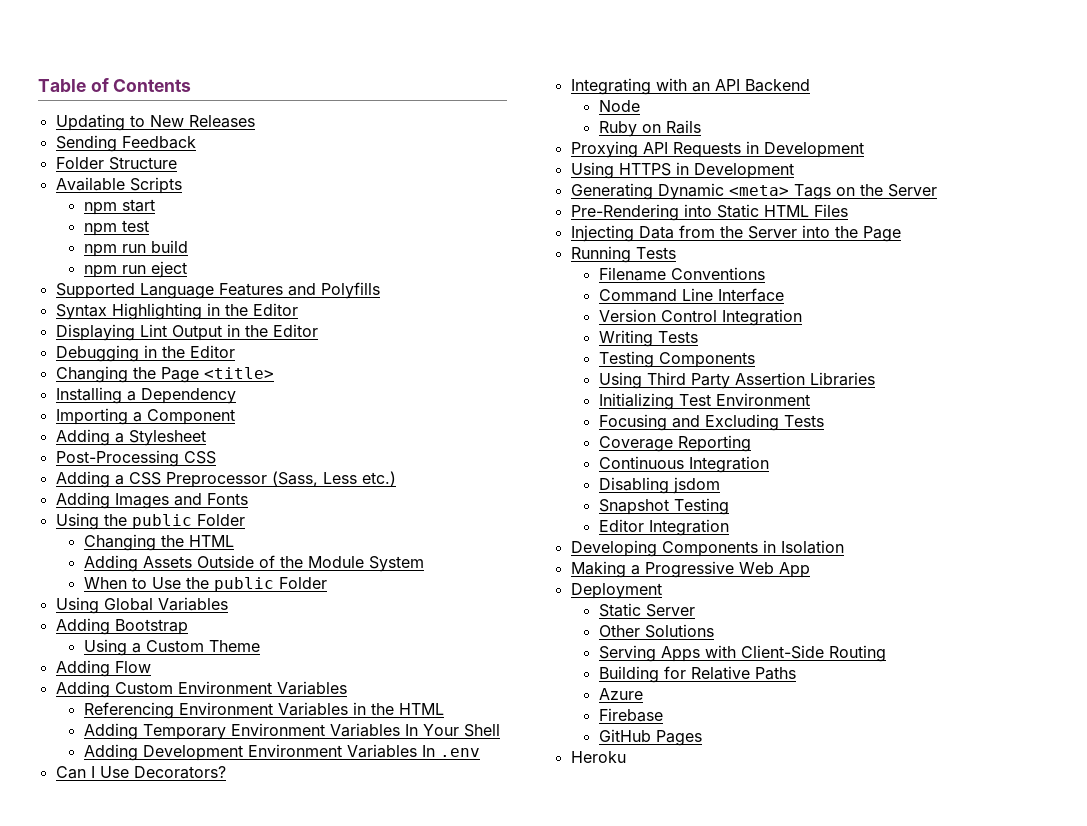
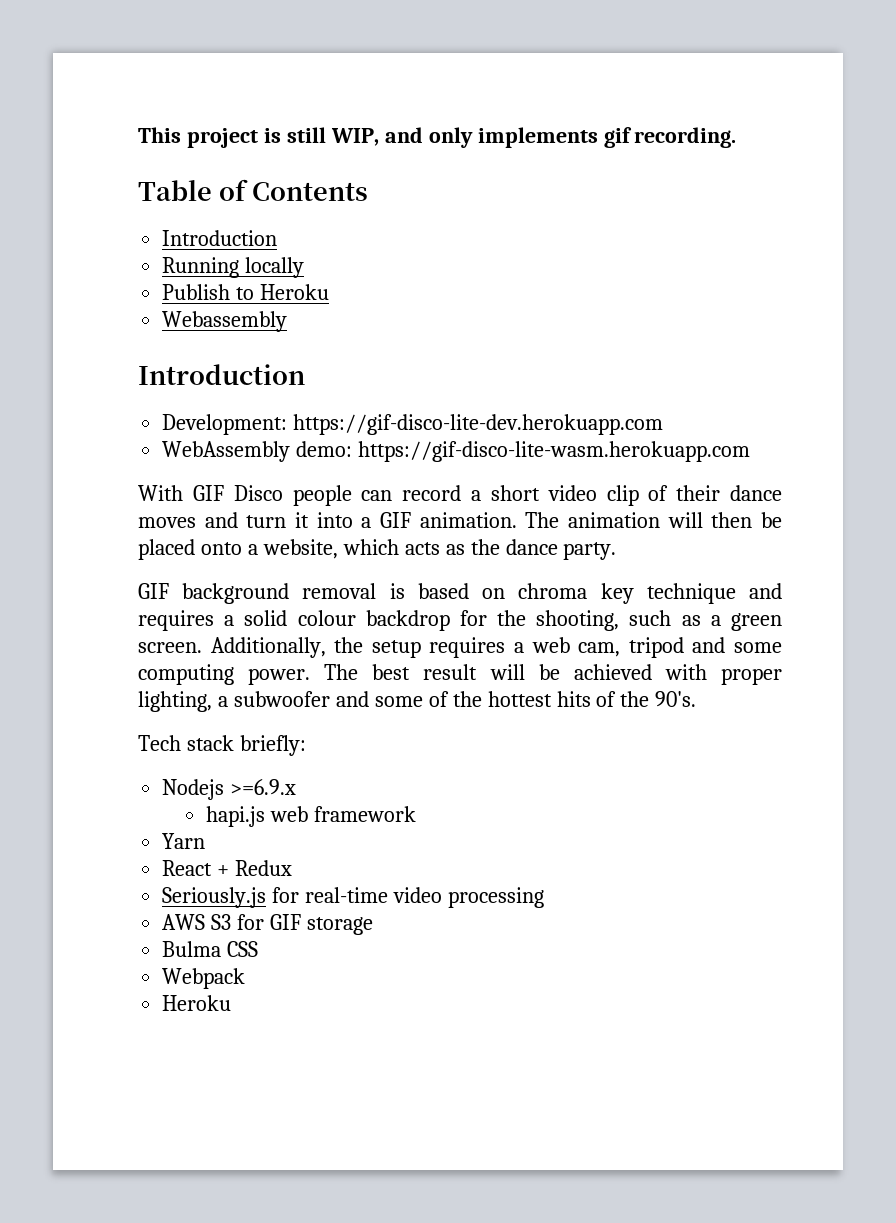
+ This project is still WIP, and only implements gif recording.
  Table of Contents
- Updating to New Releases
- Sending Feedback
- Folder Structure
- Available Scripts
- npm start
- npm test
- npm run build
- npm run eject
- Supported Language Features and Polyfills
- Syntax Highlighting in the Editor
- Displaying Lint Output in the Editor
- Debugging in the Editor
- Changing the Page <title>
- Installing a Dependency
- Importing a Component
- Adding a Stylesheet
- Post-Processing CSS
- Adding a CSS Preprocessor (Sass, Less etc.)
- Adding Images and Fonts
- Using the public Folder
- Changing the HTML
- Adding Assets Outside of the Module System
- When to Use the public Folder
- Using Global Variables
- Adding Bootstrap
- Using a Custom Theme
- Adding Flow
- Adding Custom Environment Variables
- Referencing Environment Variables in the HTML
- Adding Temporary Environment Variables In Your Shell
- Adding Development Environment Variables In .env
- Can I Use Decorators?
- Integrating with an API Backend
- Node
- Ruby on Rails
- Proxying API Requests in Development
- Using HTTPS in Development
- Generating Dynamic <meta> Tags on the Server
- Pre-Rendering into Static HTML Files
- Injecting Data from the Server into the Page
- Running Tests
- Filename Conventions
- Command Line Interface
- Version Control Integration
- Writing Tests
- Testing Components
- Using Third Party Assertion Libraries
- Initializing Test Environment
- Focusing and Excluding Tests
- Coverage Reporting
- Continuous Integration
- Disabling jsdom
- Snapshot Testing
- Editor Integration
- Developing Components in Isolation
- Making a Progressive Web App
- Deployment
- Static Server
- Other Solutions
- Serving Apps with Client-Side Routing
- Building for Relative Paths
- Azure
- Firebase
- GitHub Pages
+ Introduction
+ Running locally
+ Publish to Heroku
+ Webassembly
+ Introduction
+ Development: https://gif-disco-lite-dev.herokuapp.com
+ WebAssembly demo: https://gif-disco-lite-wasm.herokuapp.com
+ With GIF Disco people can record a short video clip of their dance moves and turn it into a GIF animation. The animation will then be placed onto a website, which acts as the dance party.
+ GIF background removal is based on chroma key technique and requires a solid colour backdrop for the shooting, such as a green screen. Additionally, the setup requires a web cam, tripod and some computing power. The best result will be achieved with proper lighting, a subwoofer and some of the hottest hits of the 90's.
+ Tech stack briefly:
+ Nodejs >=6.9.x
+ hapi.js web framework
+ Yarn
+ React + Redux
+ Seriously.js for real-time video processing
+ AWS S3 for GIF storage
+ Bulma CSS
+ Webpack

